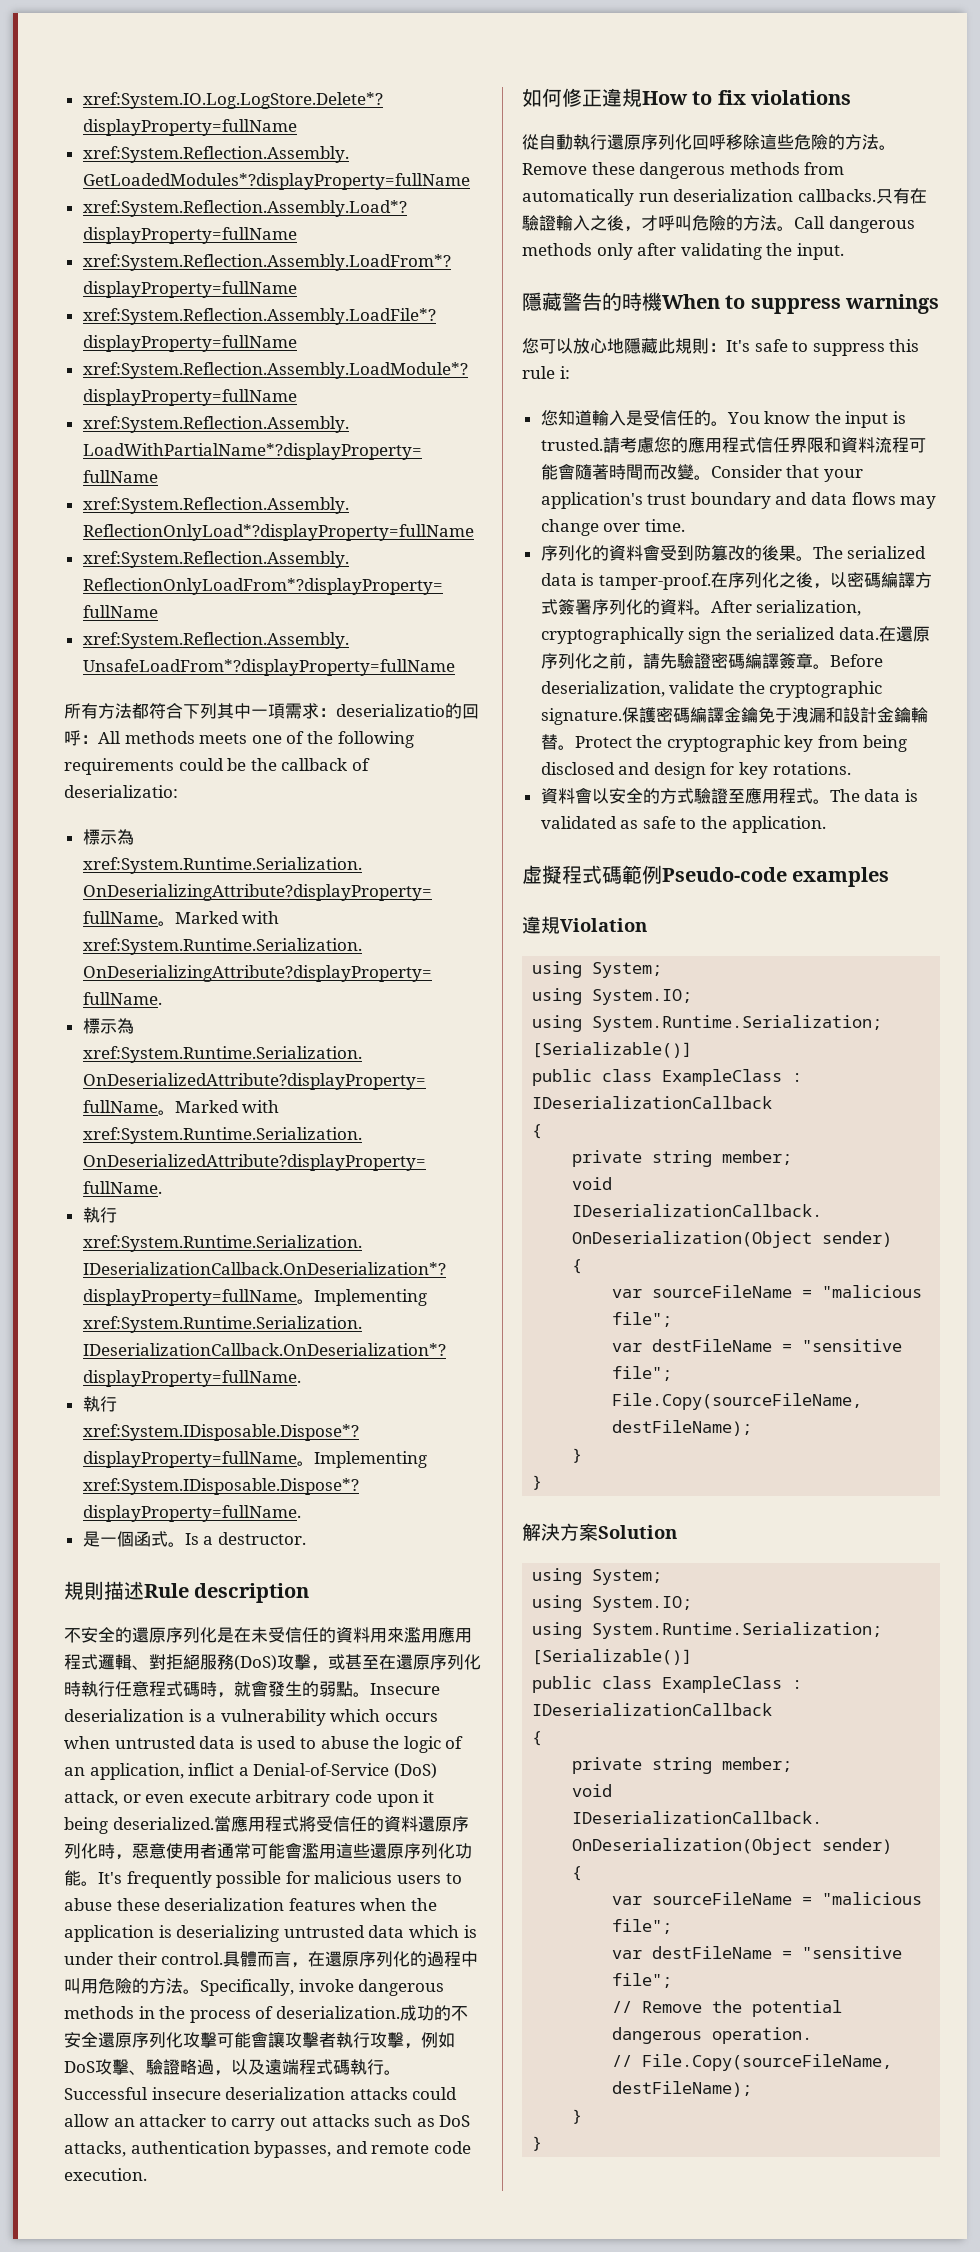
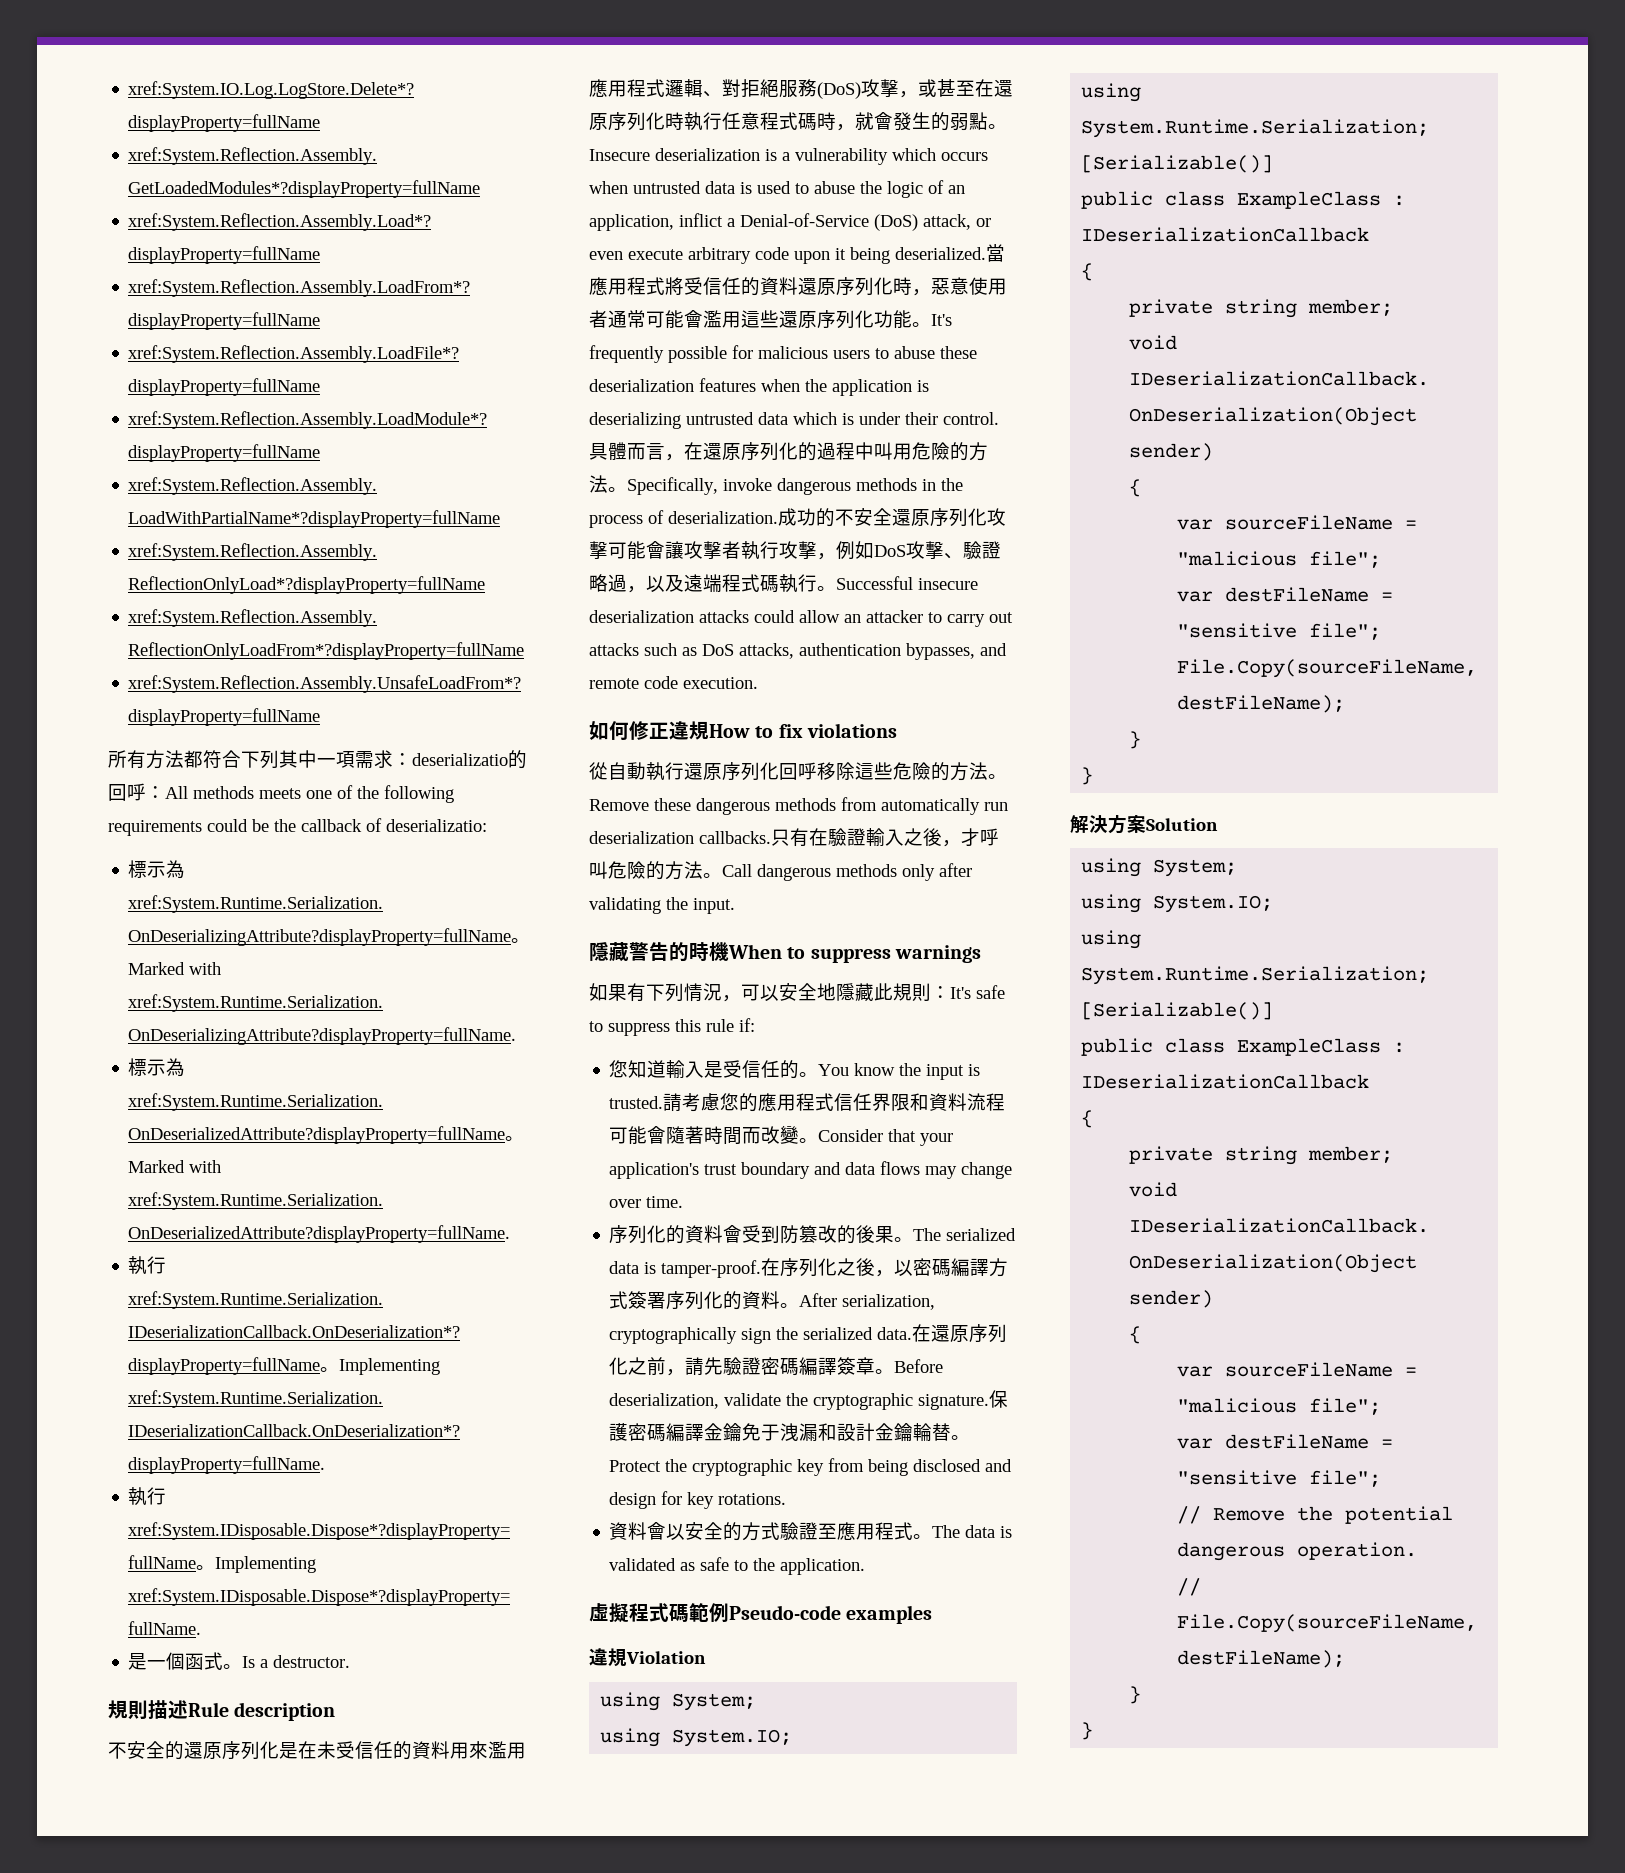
- 您可以放心地隱藏此規則：It's safe to suppress this rule i:
+ 如果有下列情況，可以安全地隱藏此規則：It's safe to suppress this rule if:

